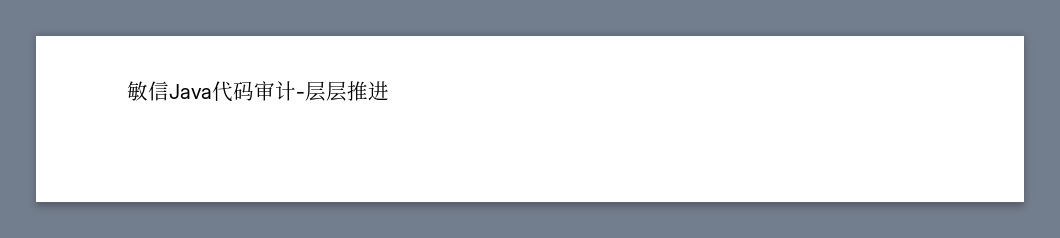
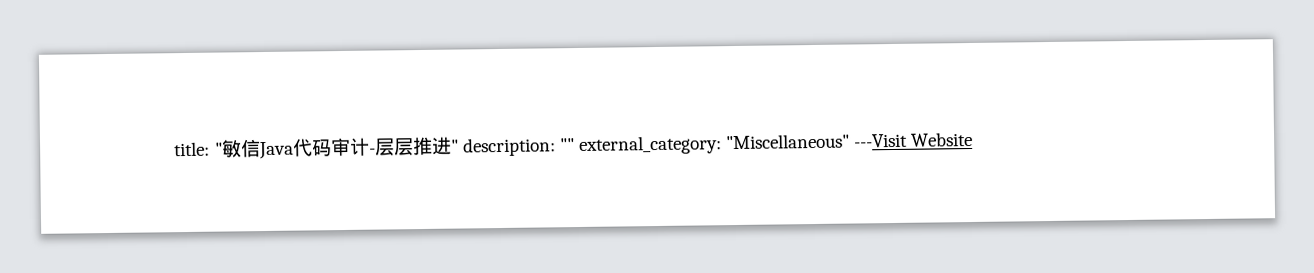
- 敏信Java代码审计-层层推进
+ title: "敏信Java代码审计-层层推进" description: "" external_category: "Miscellaneous" ---Visit Website

